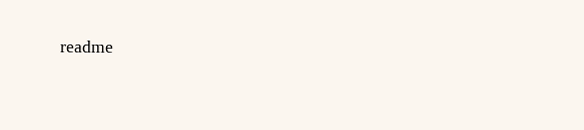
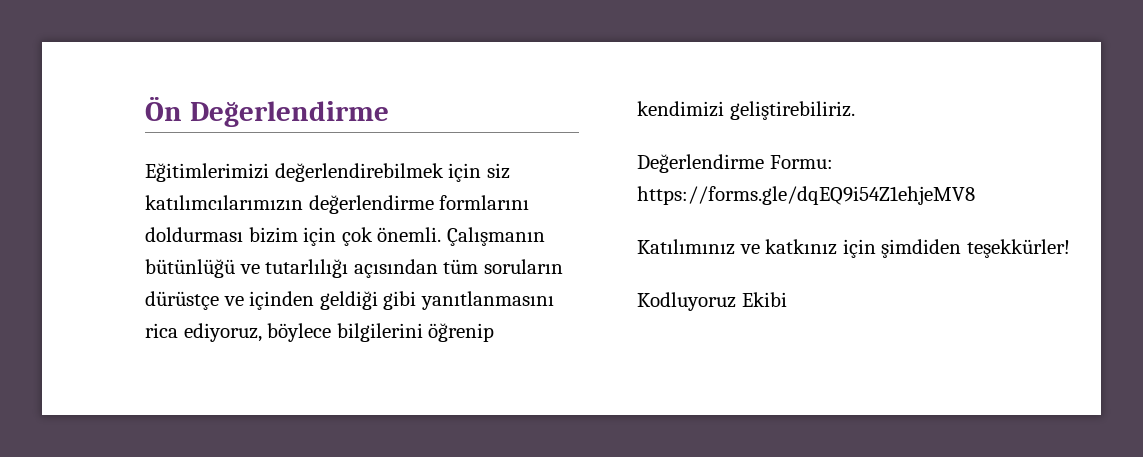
- readme
+ Ön Değerlendirme
+ Eğitimlerimizi değerlendirebilmek için siz katılımcılarımızın değerlendirme formlarını doldurması bizim için çok önemli. Çalışmanın bütünlüğü ve tutarlılığı açısından tüm soruların dürüstçe ve içinden geldiği gibi yanıtlanmasını rica ediyoruz, böylece bilgilerini öğrenip kendimizi geliştirebiliriz.
+ Değerlendirme Formu: https://forms.gle/dqEQ9i54Z1ehjeMV8
+ Katılımınız ve katkınız için şimdiden teşekkürler!
+ Kodluyoruz Ekibi

